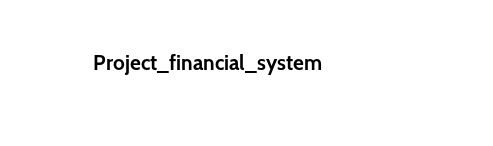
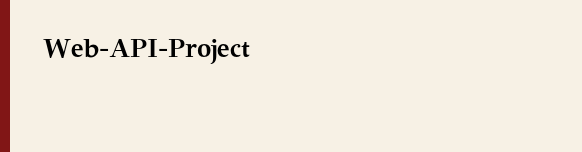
- Project_financial_system
+ Web-API-Project

